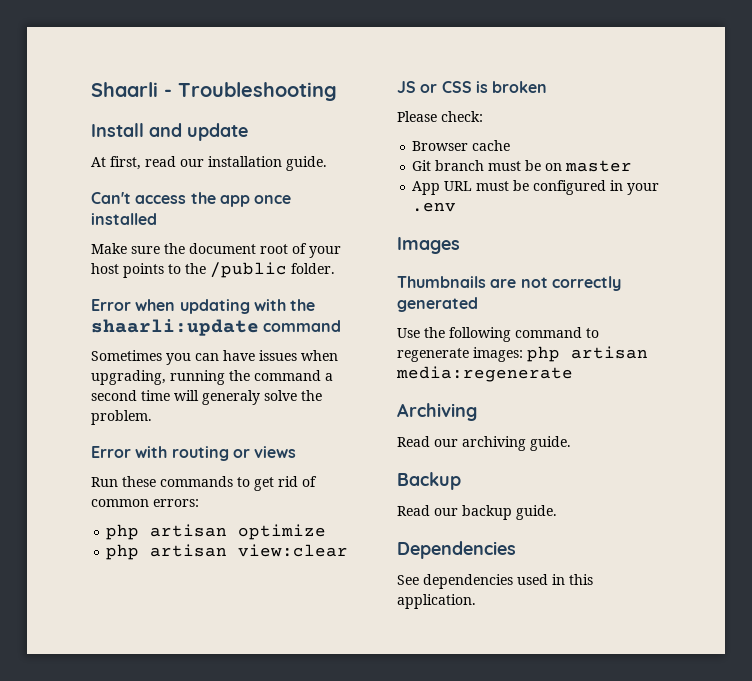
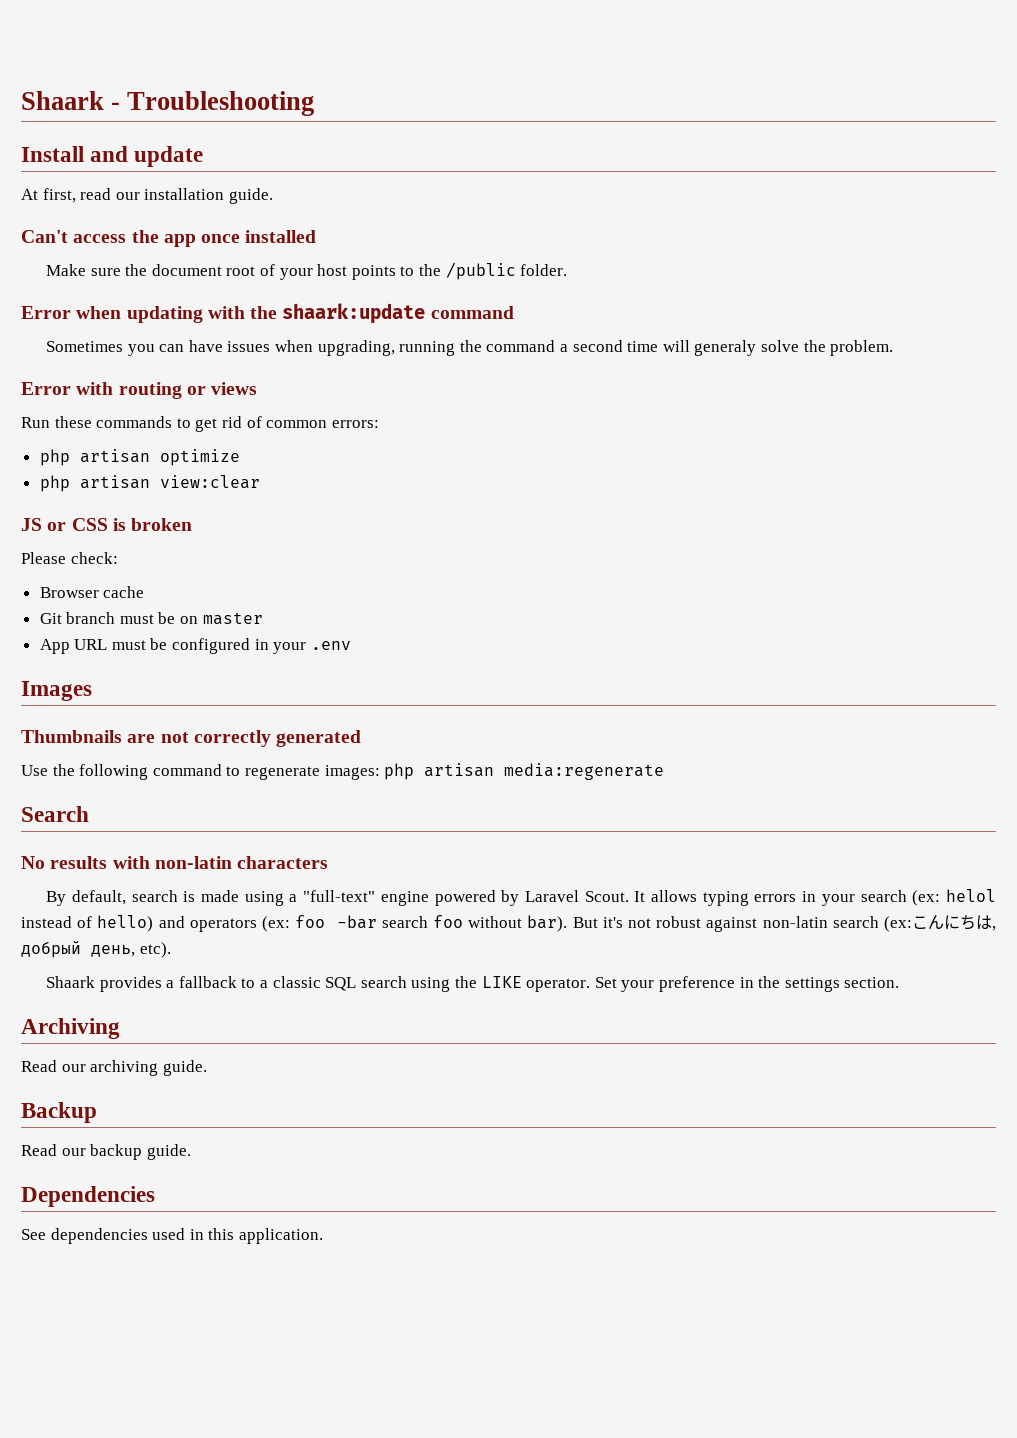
- Shaarli - Troubleshooting
+ Shaark - Troubleshooting
- Error when updating with the shaarli:update command
+ Error when updating with the shaark:update command
+ Search
+ No results with non-latin characters
+ By default, search is made using a "full-text" engine powered by Laravel Scout. It allows typing errors in your search (ex: helol instead of hello) and operators (ex: foo -bar search foo without bar). But it's not robust against non-latin search (ex:こんにちは, добрый день, etc).
+ Shaark provides a fallback to a classic SQL search using the LIKE operator. Set your preference in the settings section.

